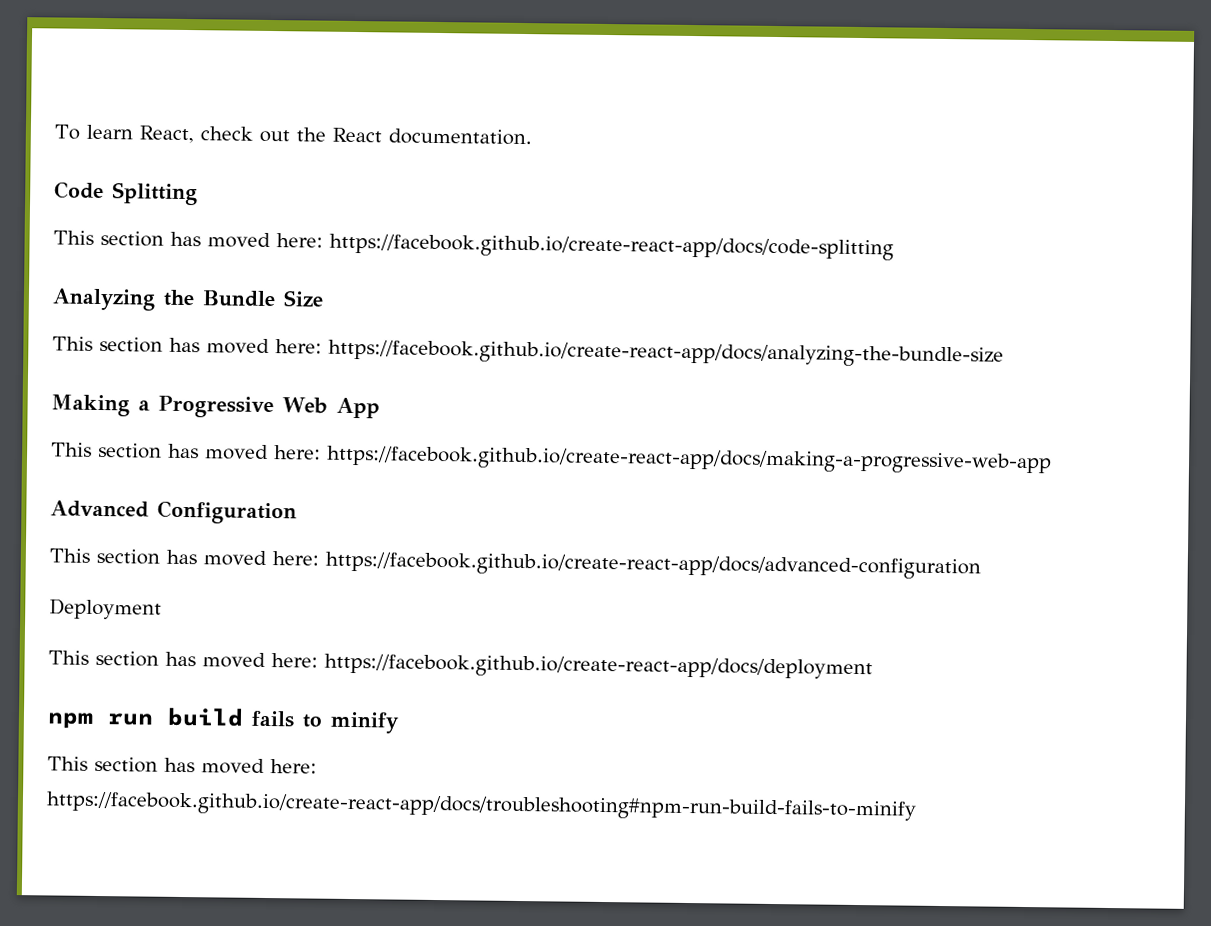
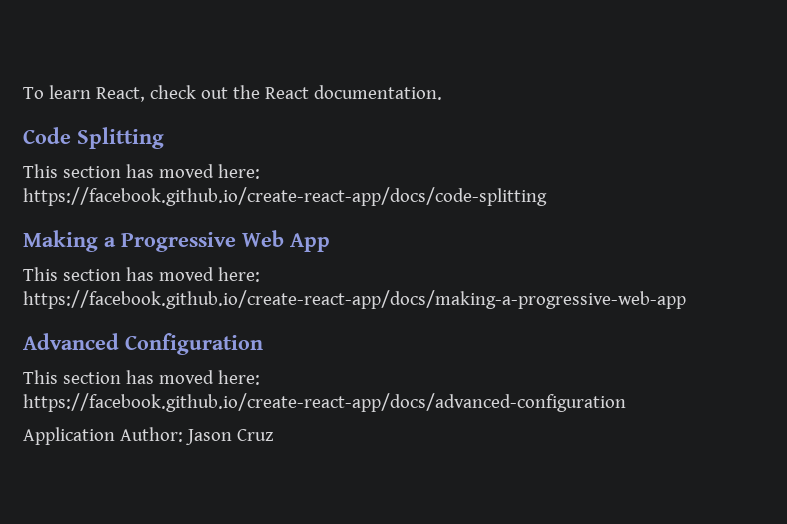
- Analyzing the Bundle Size
- This section has moved here: https://facebook.github.io/create-react-app/docs/analyzing-the-bundle-size
- Deployment
- This section has moved here: https://facebook.github.io/create-react-app/docs/deployment
- npm run build fails to minify
- This section has moved here: https://facebook.github.io/create-react-app/docs/troubleshooting#npm-run-build-fails-to-minify
+ Application Author: Jason Cruz

